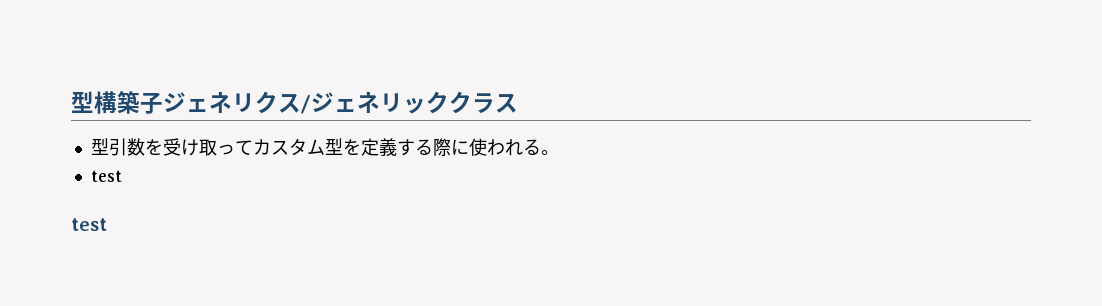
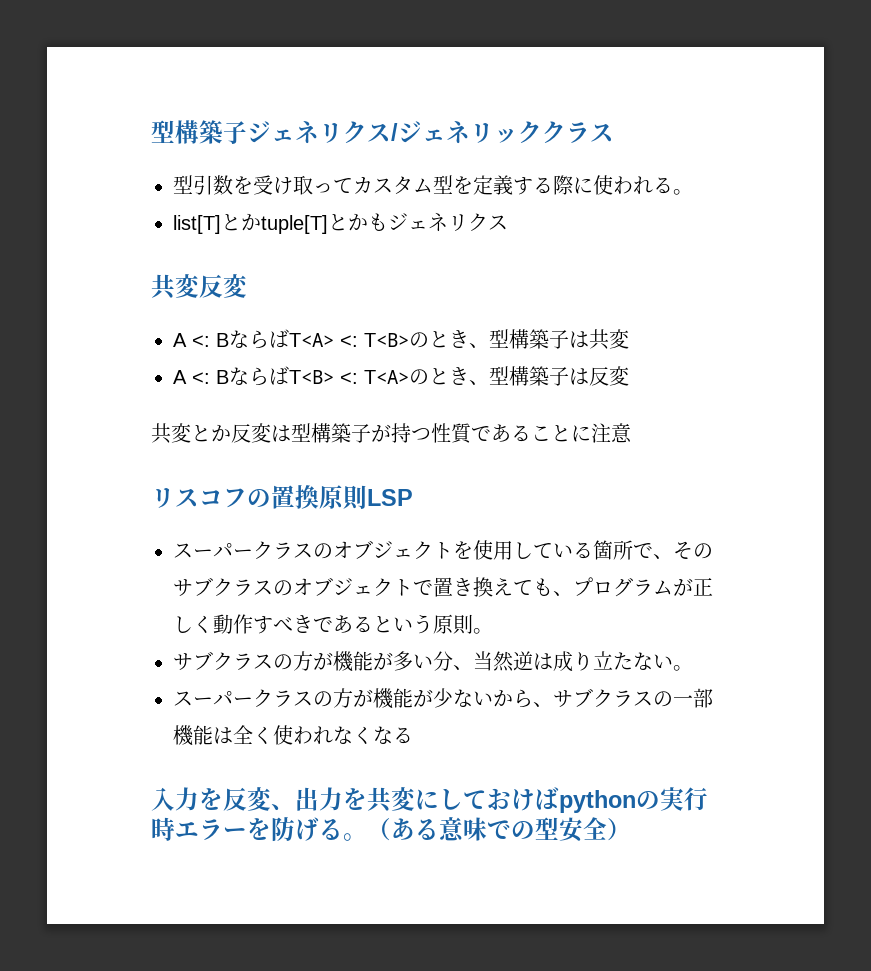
  型引数を受け取ってカスタム型を定義する際に使われる。
- test
- test
+ list[T]とかtuple[T]とかもジェネリクス
+ 共変反変
+ A <: BならばT<A> <: T<B>のとき、型構築子は共変
+ A <: BならばT<B> <: T<A>のとき、型構築子は反変
+ 共変とか反変は型構築子が持つ性質であることに注意
+ リスコフの置換原則LSP
+ スーパークラスのオブジェクトを使用している箇所で、そのサブクラスのオブジェクトで置き換えても、プログラムが正しく動作すべきであるという原則。
+ サブクラスの方が機能が多い分、当然逆は成り立たない。
+ スーパークラスの方が機能が少ないから、サブクラスの一部機能は全く使われなくなる
+ 入力を反変、出力を共変にしておけばpythonの実行時エラーを防げる。（ある意味での型安全）

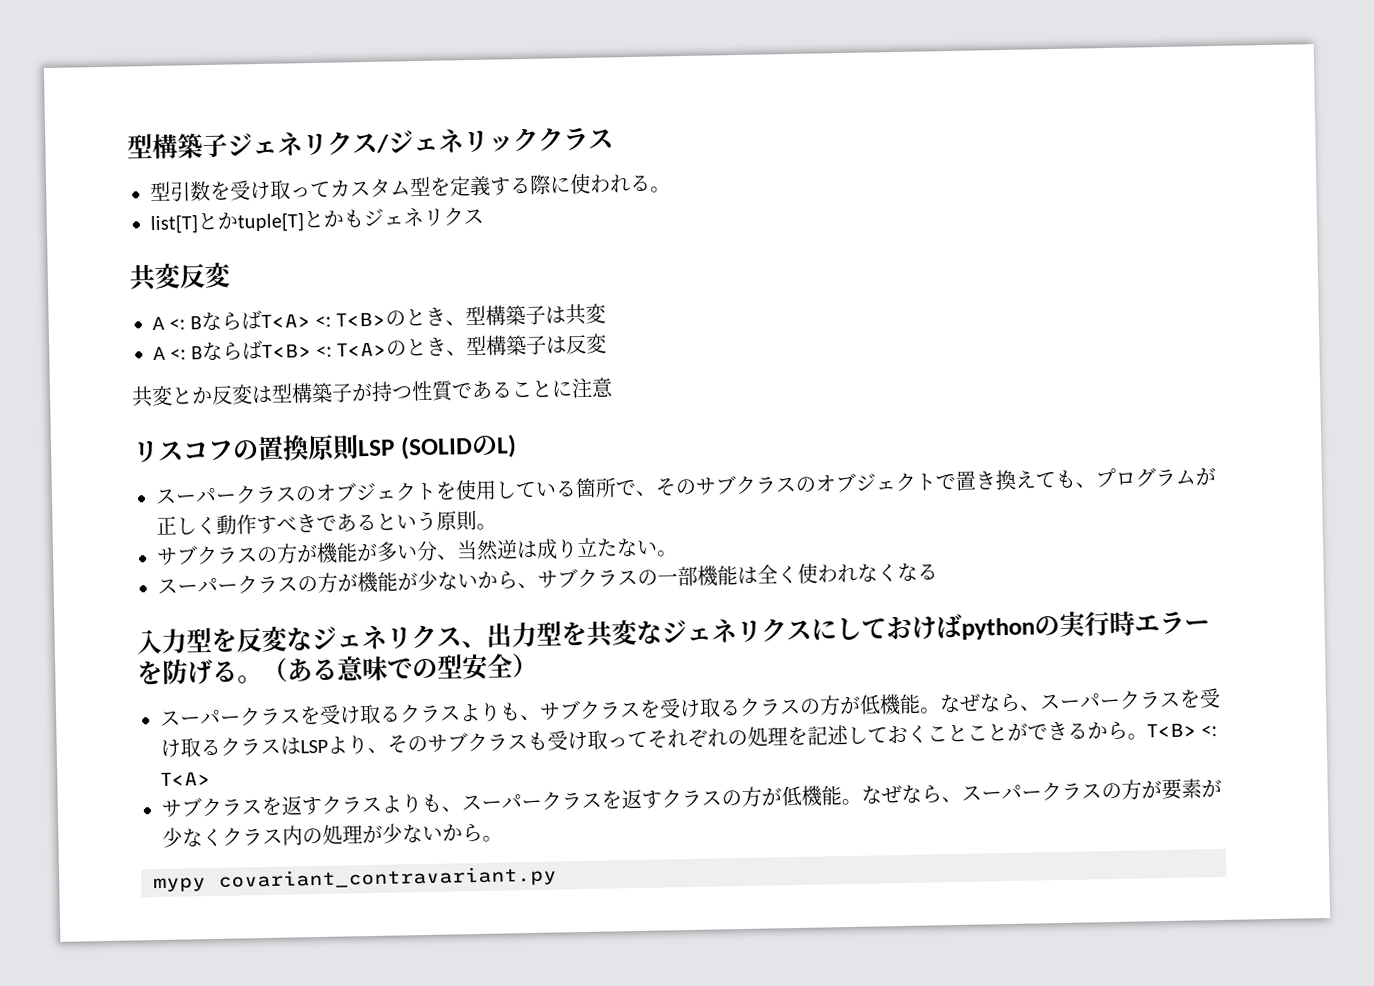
- リスコフの置換原則LSP
+ リスコフの置換原則LSP (SOLIDのL)
- 入力を反変、出力を共変にしておけばpythonの実行時エラーを防げる。
+ 入力型を反変なジェネリクス、出力型を共変なジェネリクスにしておけばpythonの実行時エラーを防げる。
+ スーパークラスを受け取るクラスよりも、サブクラスを受け取るクラスの方が低機能。なぜなら、スーパークラスを受け取るクラスはLSPより、そのサブクラスも受け取ってそれぞれの処理を記述しておくことことができるから。T<B> <: T<A>
+ サブクラスを返すクラスよりも、スーパークラスを返すクラスの方が低機能。なぜなら、スーパークラスの方が要素が少なくクラス内の処理が少ないから。
+ mypy covariant_contravariant.py

